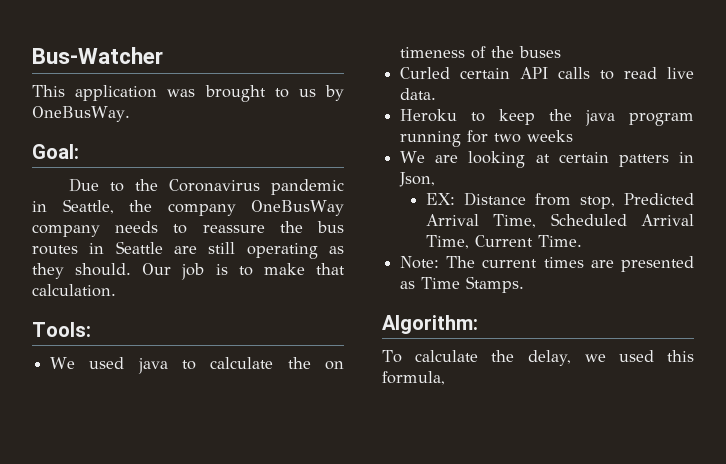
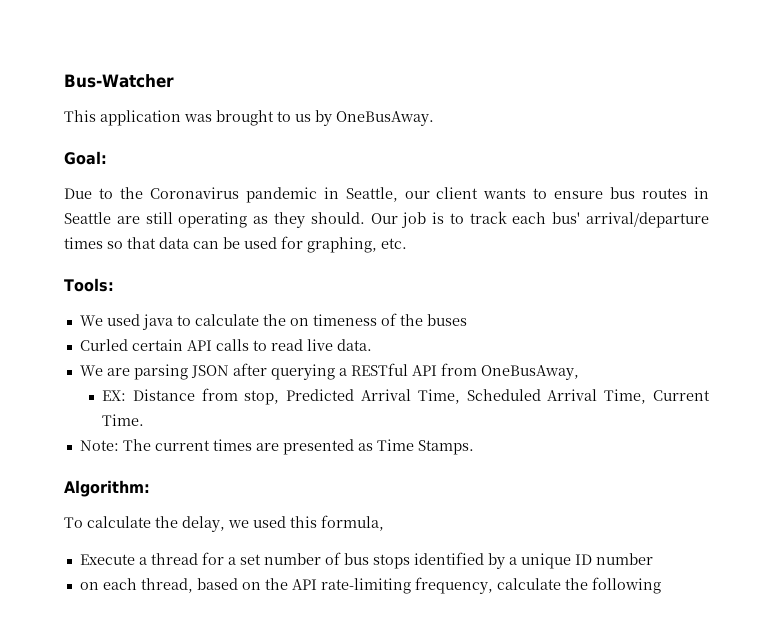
- This application was brought to us by OneBusWay.
+ This application was brought to us by OneBusAway.
- Due to the Coronavirus pandemic in Seattle, the company OneBusWay company needs to reassure the bus routes in Seattle are still operating as they should.
+ Due to the Coronavirus pandemic in Seattle, our client wants to ensure bus routes in Seattle are still operating as they should.
- Our job is to make that calculation.
+ Our job is to track each bus' arrival/departure times so that data can be used for graphing, etc.
- Heroku to keep the java program running for two weeks
- We are looking at certain patters in Json,
+ We are parsing JSON after querying a RESTful API from OneBusAway,
+ Execute a thread for a set number of bus stops identified by a unique ID number
+ on each thread, based on the API rate-limiting frequency, calculate the following

